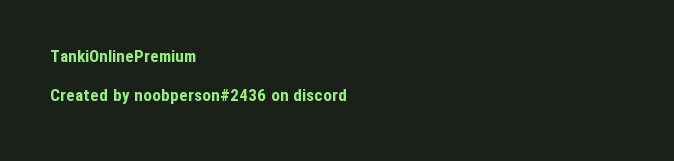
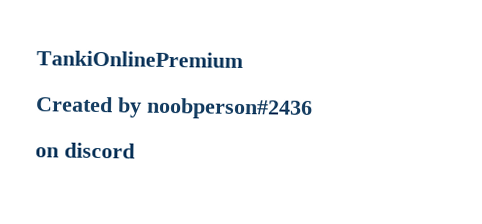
- Created by noobperson#2436 on discord
+ Created by noobperson#2436
+ on discord

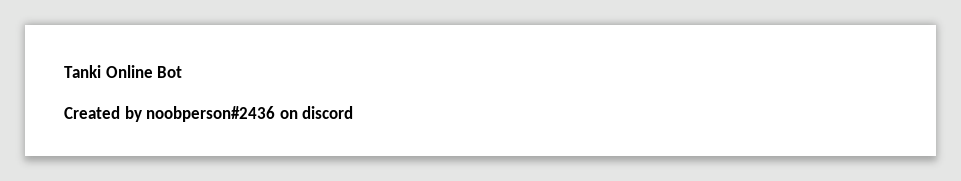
- TankiOnlinePremium
+ Tanki Online Bot
- Created by noobperson#2436
- on discord
+ Created by noobperson#2436 on discord

